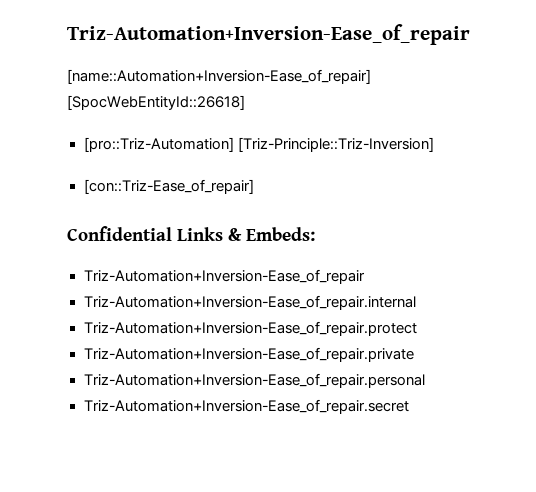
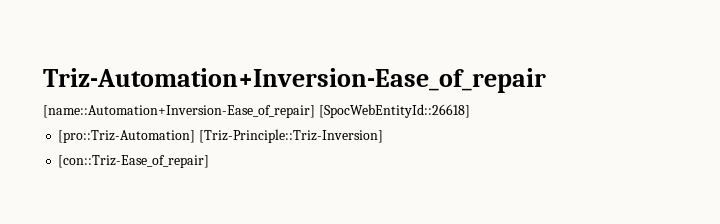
- Confidential Links & Embeds:
- Triz-Automation+Inversion-Ease_of_repair
- Triz-Automation+Inversion-Ease_of_repair.internal
- Triz-Automation+Inversion-Ease_of_repair.protect
- Triz-Automation+Inversion-Ease_of_repair.private
- Triz-Automation+Inversion-Ease_of_repair.personal
- Triz-Automation+Inversion-Ease_of_repair.secret

